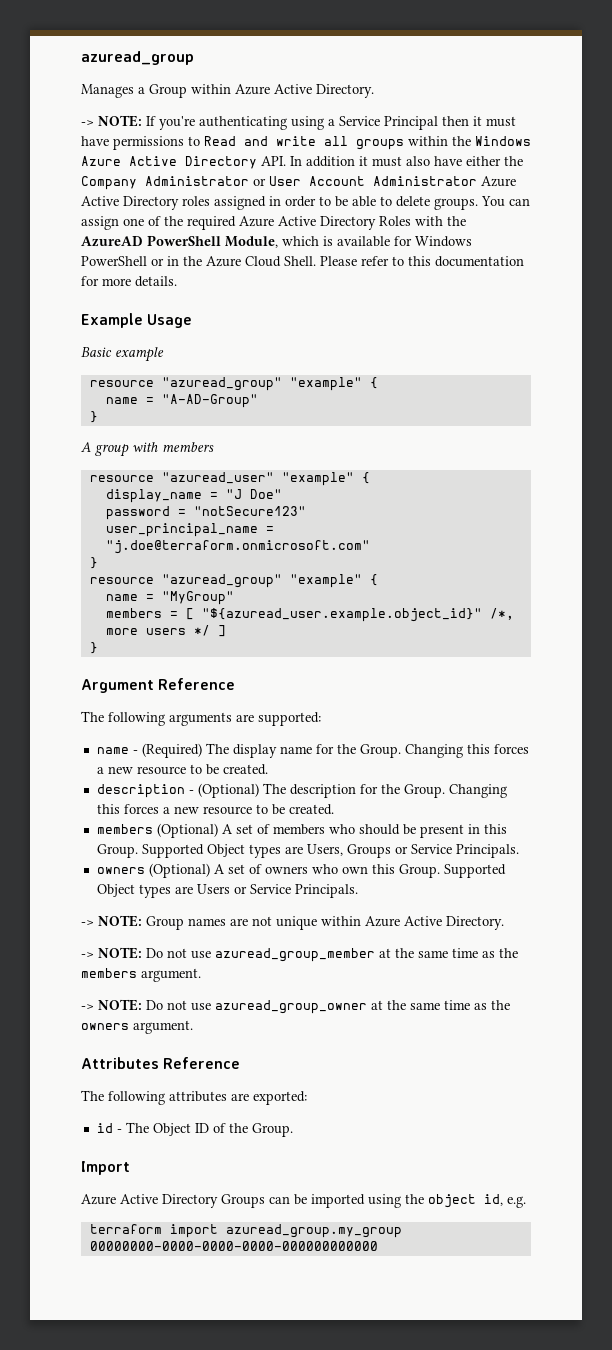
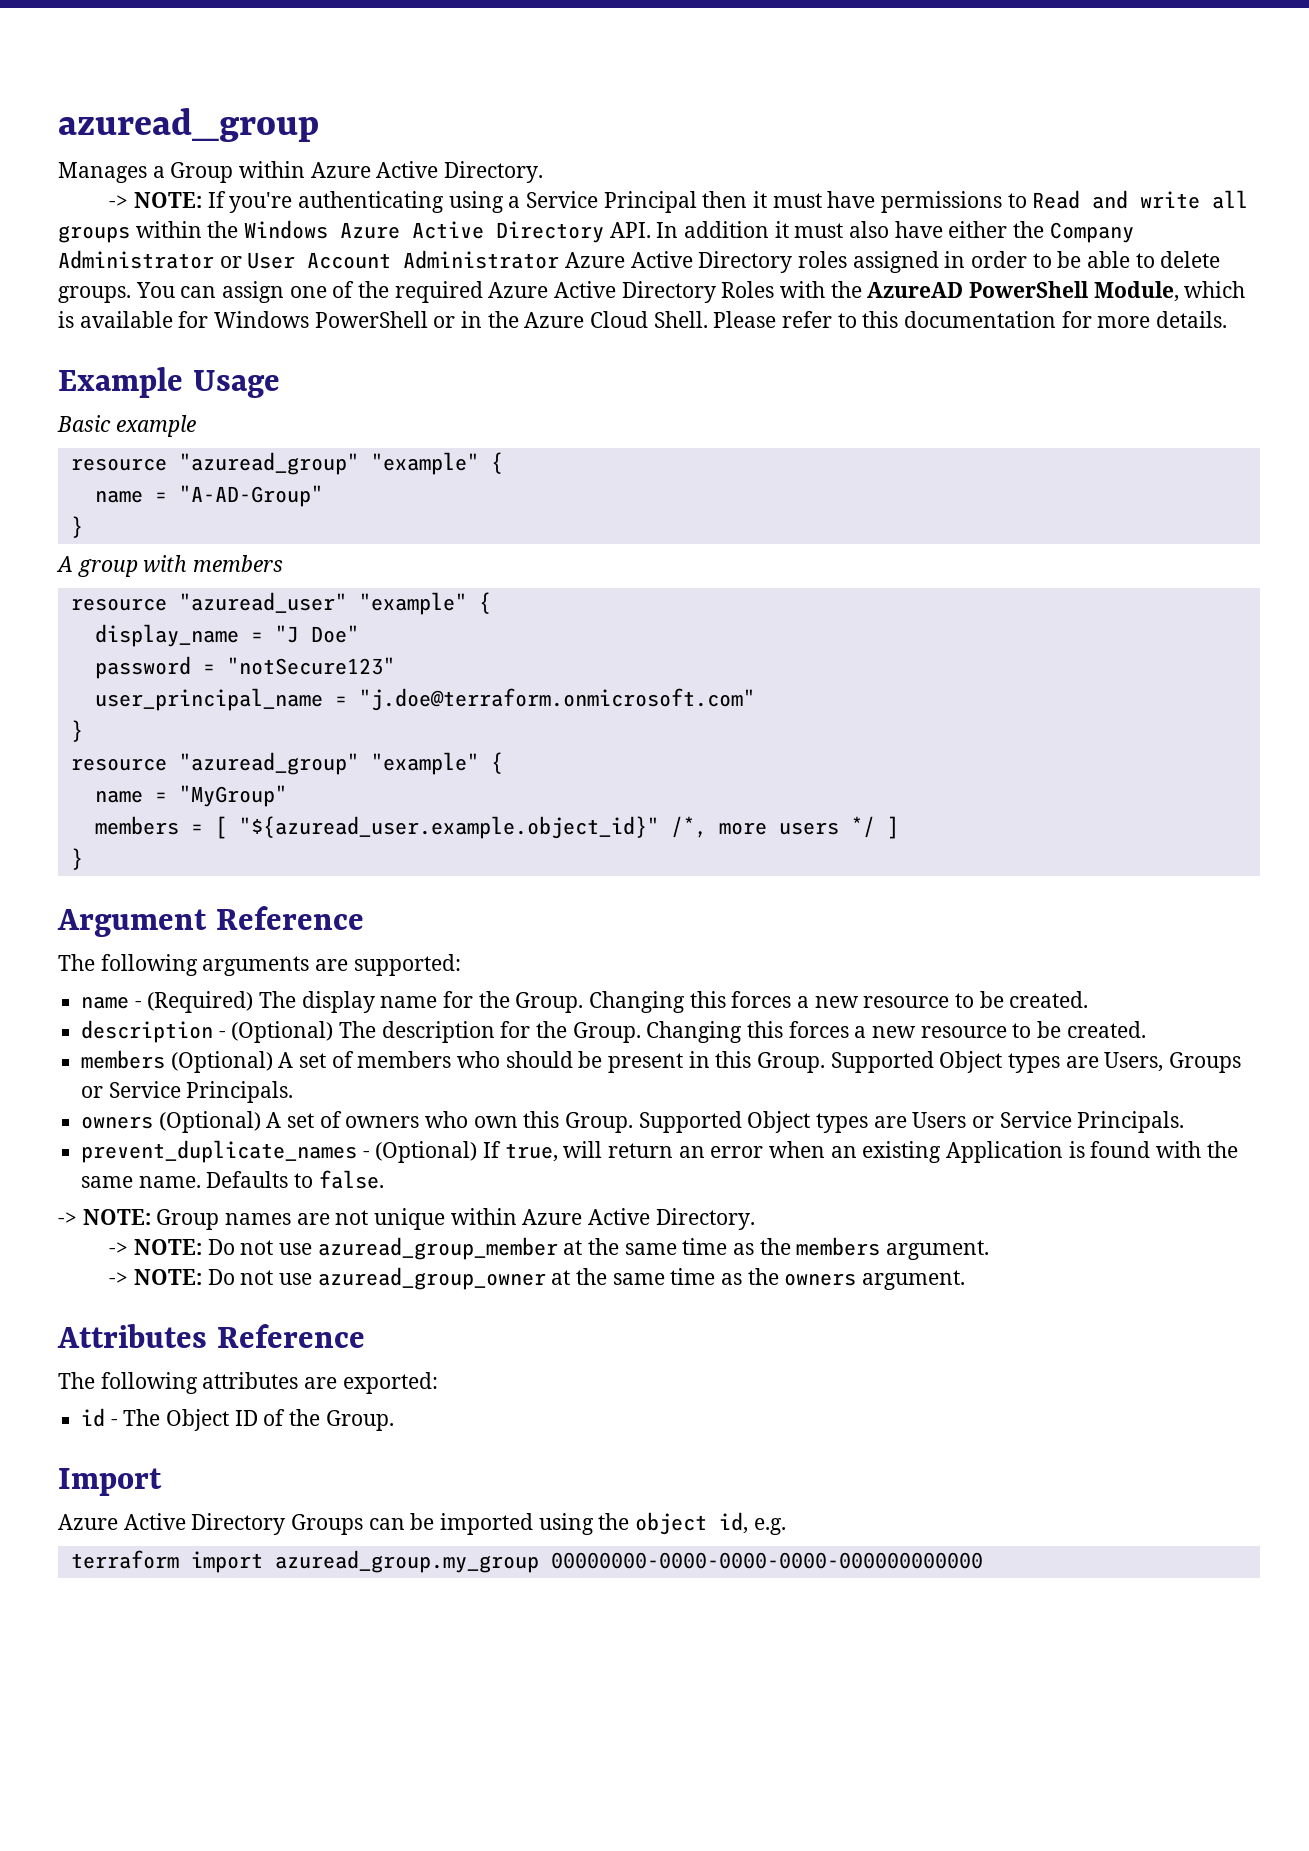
+ prevent_duplicate_names - (Optional) If true, will return an error when an existing Application is found with the same name. Defaults to false.

